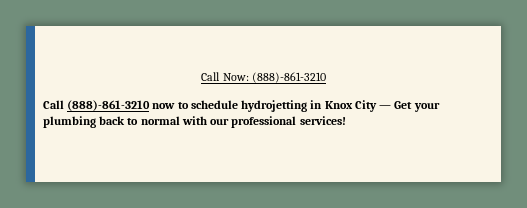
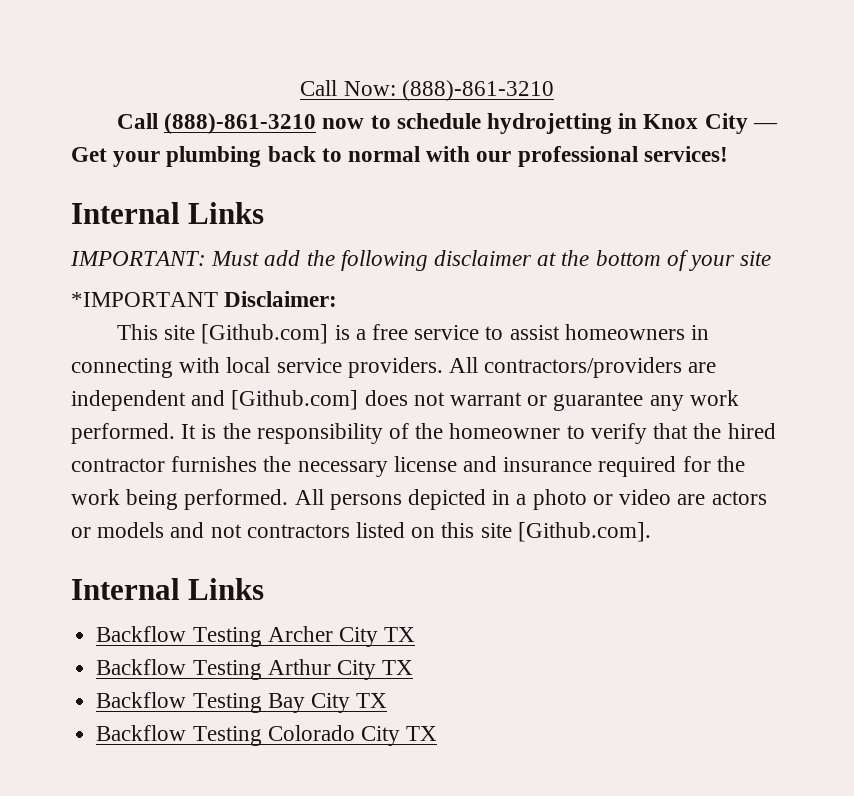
  Call (888)-861-3210 now to schedule hydrojetting in Knox City — Get your plumbing back to normal with our professional services!
+ Internal Links
+ IMPORTANT: Must add the following disclaimer at the bottom of your site
+ *IMPORTANT Disclaimer:
+ This site [Github.com] is a free service to assist homeowners in connecting with local service providers. All contractors/providers are independent and [Github.com] does not warrant or guarantee any work performed. It is the responsibility of the homeowner to verify that the hired contractor furnishes the necessary license and insurance required for the work being performed. All persons depicted in a photo or video are actors or models and not contractors listed on this site [Github.com].
+ Internal Links
+ Backflow Testing Archer City TX
+ Backflow Testing Arthur City TX
+ Backflow Testing Bay City TX
+ Backflow Testing Colorado City TX

